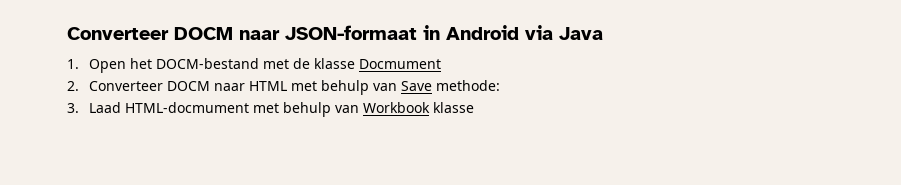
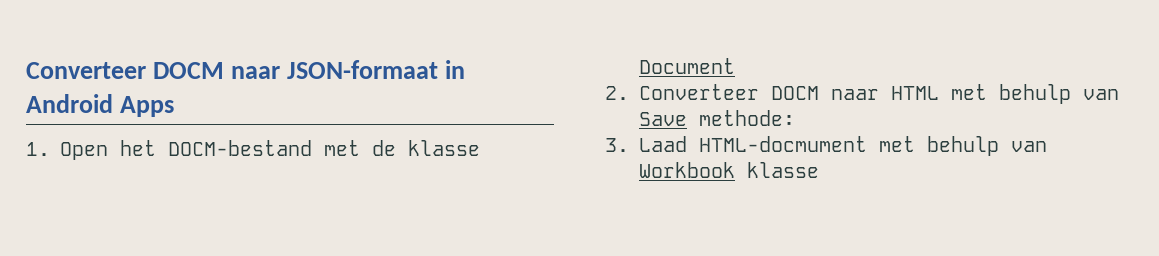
- Converteer DOCM naar JSON-formaat in Android via Java
+ Converteer DOCM naar JSON-formaat in Android Apps
- 1. Open het DOCM-bestand met de klasse Docmument
+ 1. Open het DOCM-bestand met de klasse Document

